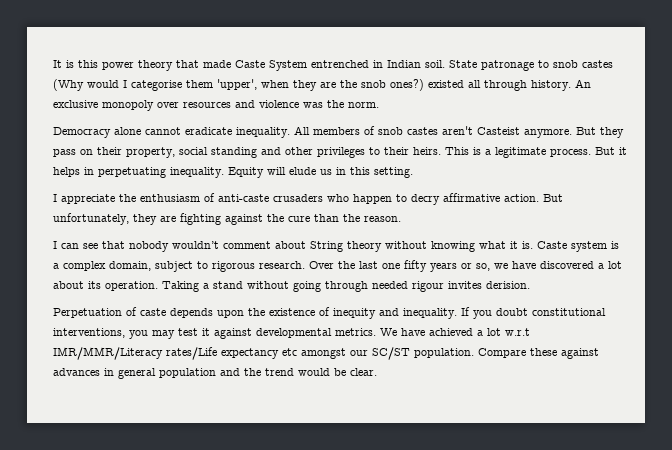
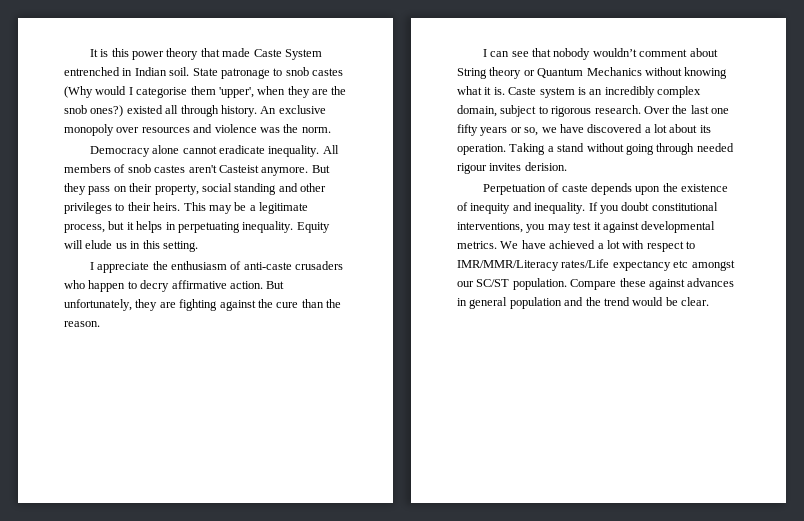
- This is a legitimate process. But it helps in perpetuating inequality.
+ This may be a legitimate process, but it helps in perpetuating inequality.
- I can see that nobody wouldn’t comment about String theory without knowing what it is.
+ I can see that nobody wouldn’t comment about String theory or Quantum Mechanics without knowing what it is.
- Caste system is a complex domain, subject to rigorous research.
+ Caste system is an incredibly complex domain, subject to rigorous research.
- We have achieved a lot w.r.t IMR/MMR/Literacy rates/Life expectancy etc amongst our SC/ST population.
+ We have achieved a lot with respect to IMR/MMR/Literacy rates/Life expectancy etc amongst our SC/ST population.

